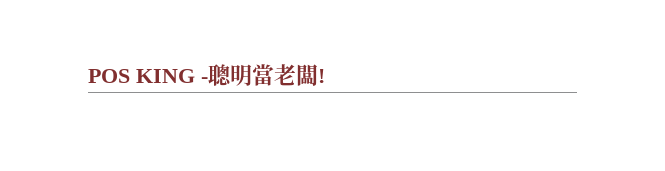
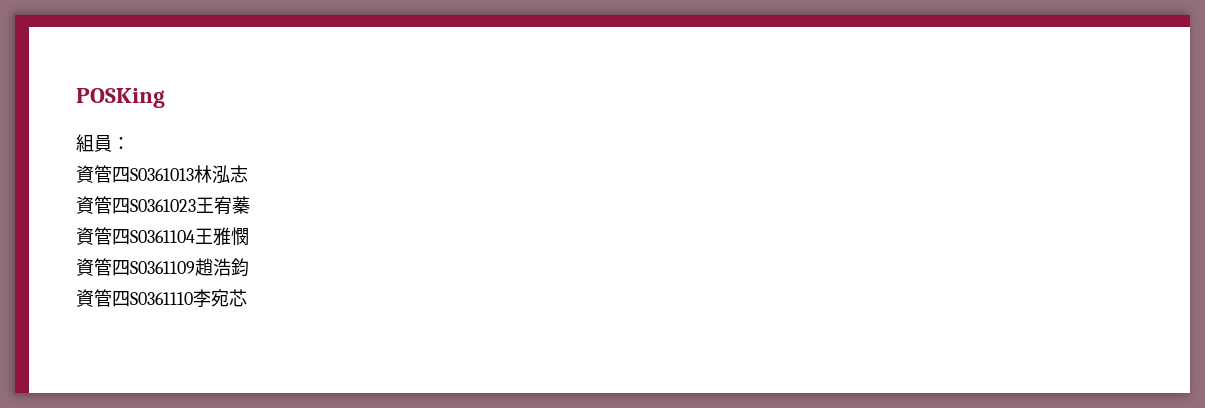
- POS KING -聰明當老闆!
+ POSKing
+ 組員：
+ 資管四S0361013林泓志
+ 資管四S0361023王宥蓁
+ 資管四S0361104王雅憫
+ 資管四S0361109趙浩鈞
+ 資管四S0361110李宛芯

